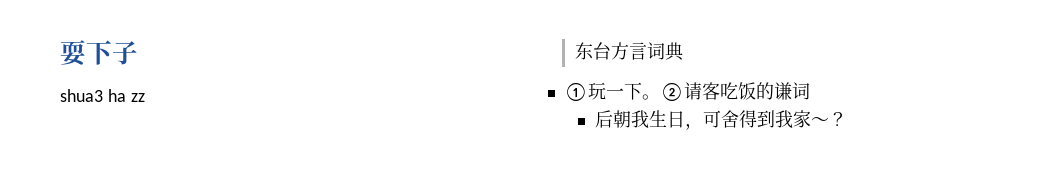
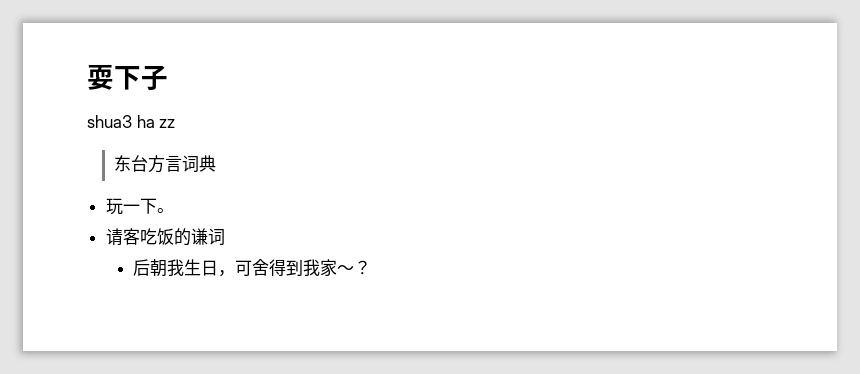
- ①玩一下。②请客吃饭的谦词
+ 玩一下。
+ 请客吃饭的谦词

